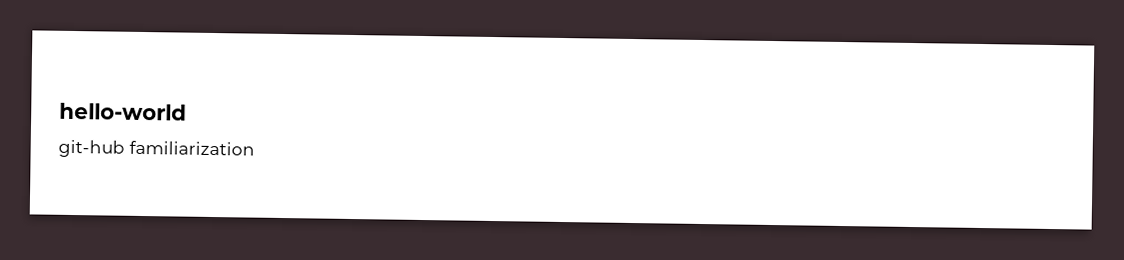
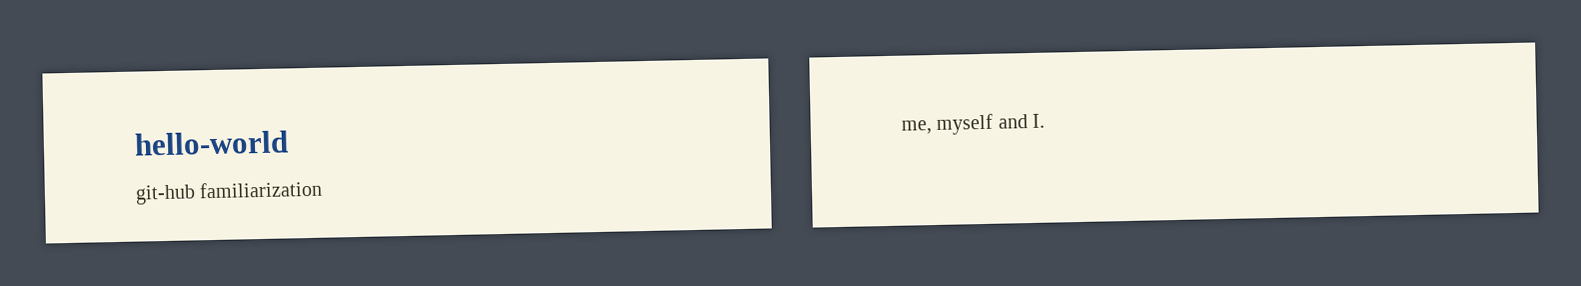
+ me, myself and I.

